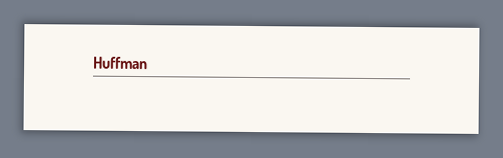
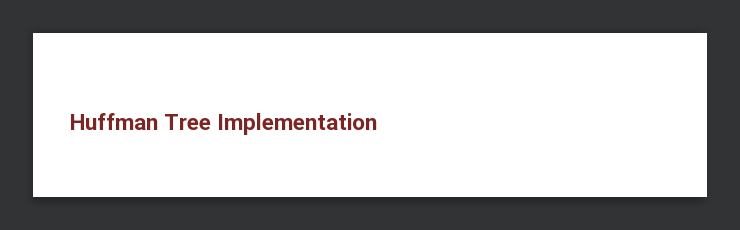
- Huffman
+ Huffman Tree Implementation

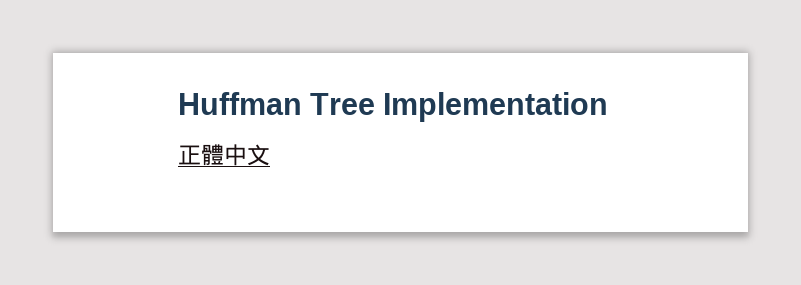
+ 正體中文

